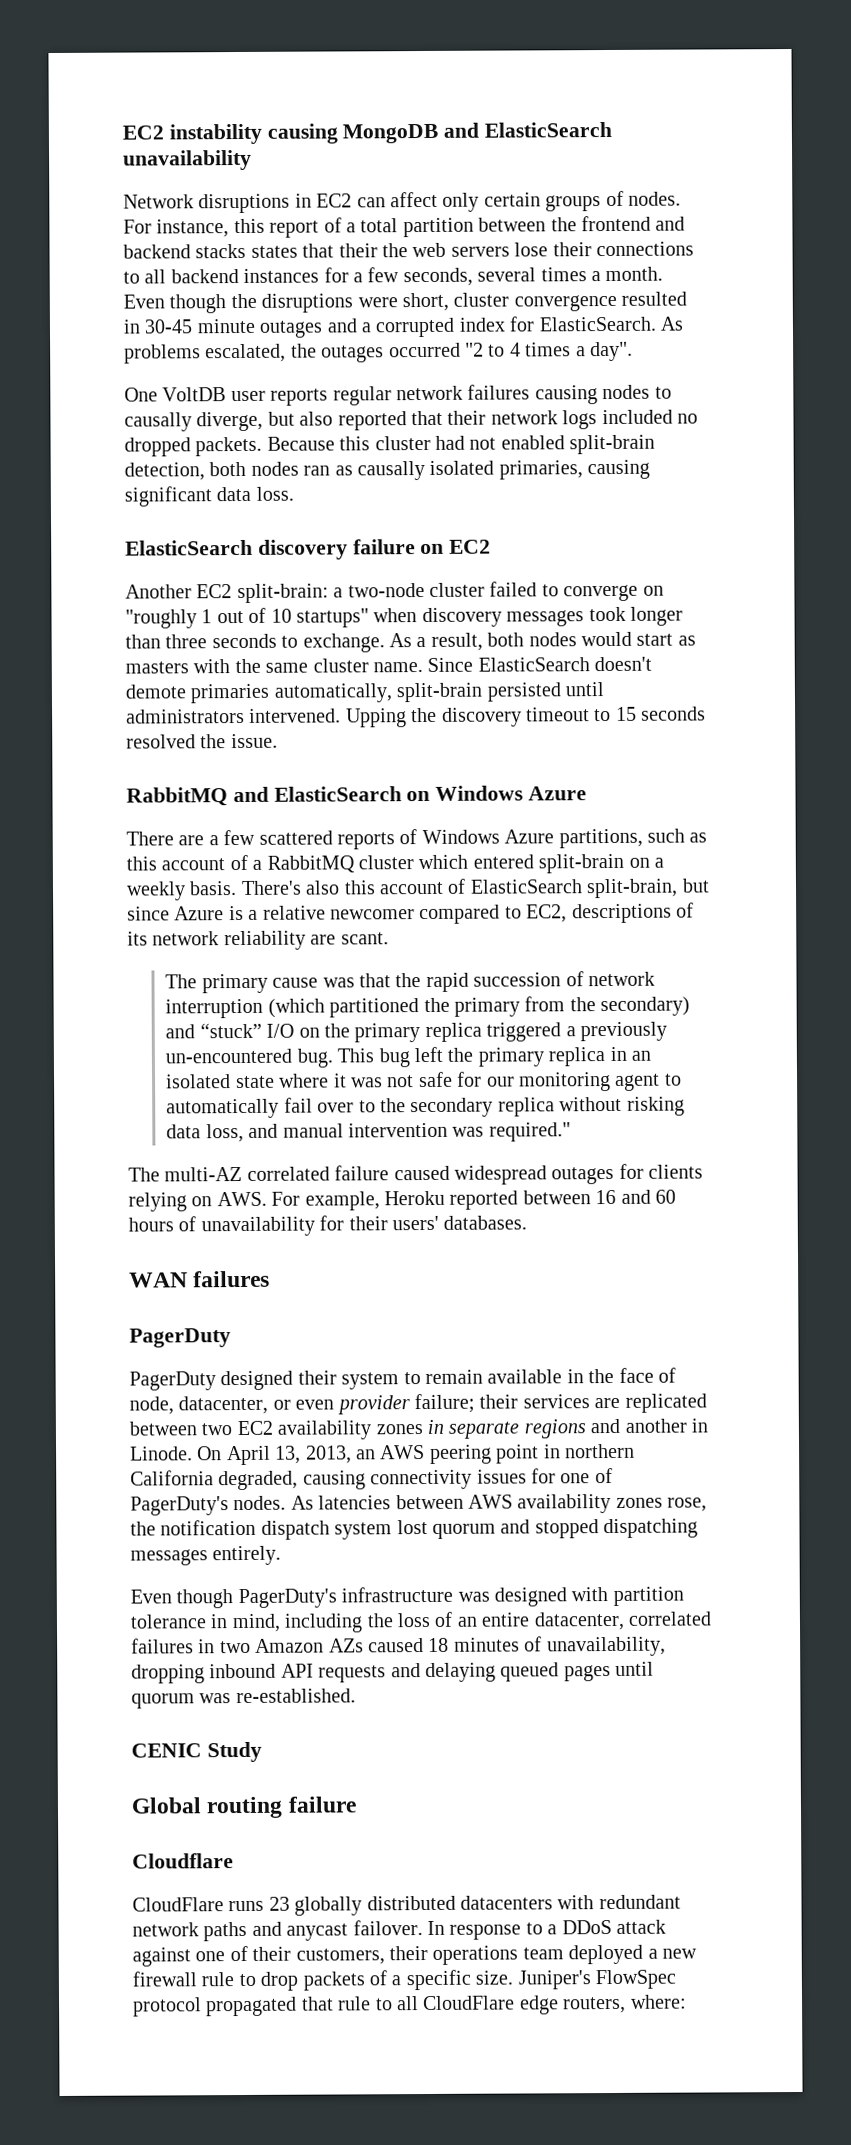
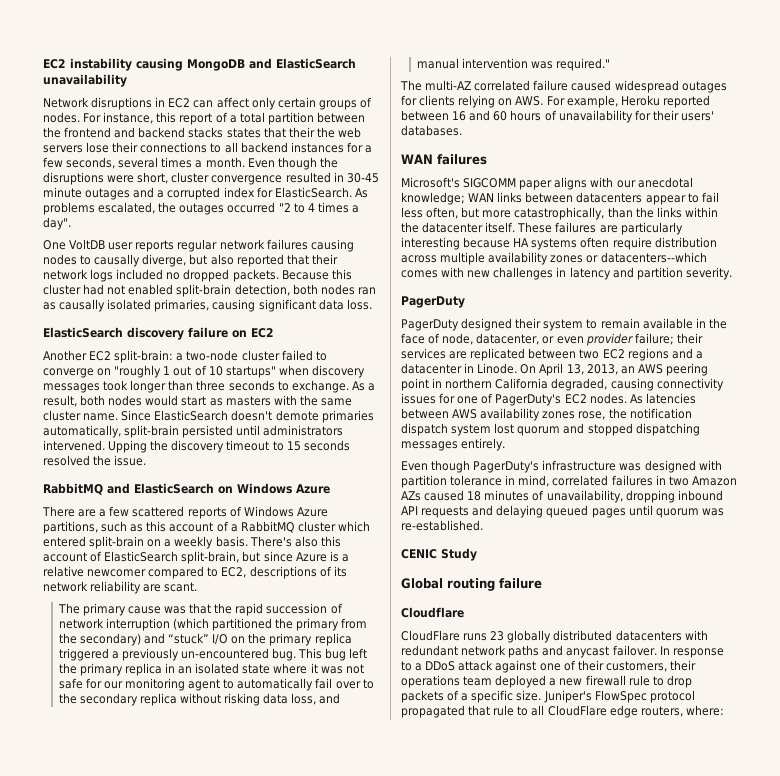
+ Microsoft's SIGCOMM paper aligns with our anecdotal knowledge; WAN links between datacenters appear to fail less often, but more catastrophically, than the links within the datacenter itself. These failures are particularly interesting because HA systems often require distribution across multiple availability zones or datacenters--which comes with new challenges in latency and partition severity.
- PagerDuty designed their system to remain available in the face of node, datacenter, or even provider failure; their services are replicated between two EC2 availability zones in separate regions and another in Linode.
+ PagerDuty designed their system to remain available in the face of node, datacenter, or even provider failure; their services are replicated between two EC2 regions and a datacenter in Linode.
- On April 13, 2013, an AWS peering point in northern California degraded, causing connectivity issues for one of PagerDuty's nodes.
+ On April 13, 2013, an AWS peering point in northern California degraded, causing connectivity issues for one of PagerDuty's EC2 nodes.
- Even though PagerDuty's infrastructure was designed with partition tolerance in mind, including the loss of an entire datacenter, correlated failures in two Amazon AZs caused 18 minutes of unavailability, dropping inbound API requests and delaying queued pages until quorum was re-established.
+ Even though PagerDuty's infrastructure was designed with partition tolerance in mind, correlated failures in two Amazon AZs caused 18 minutes of unavailability, dropping inbound API requests and delaying queued pages until quorum was re-established.

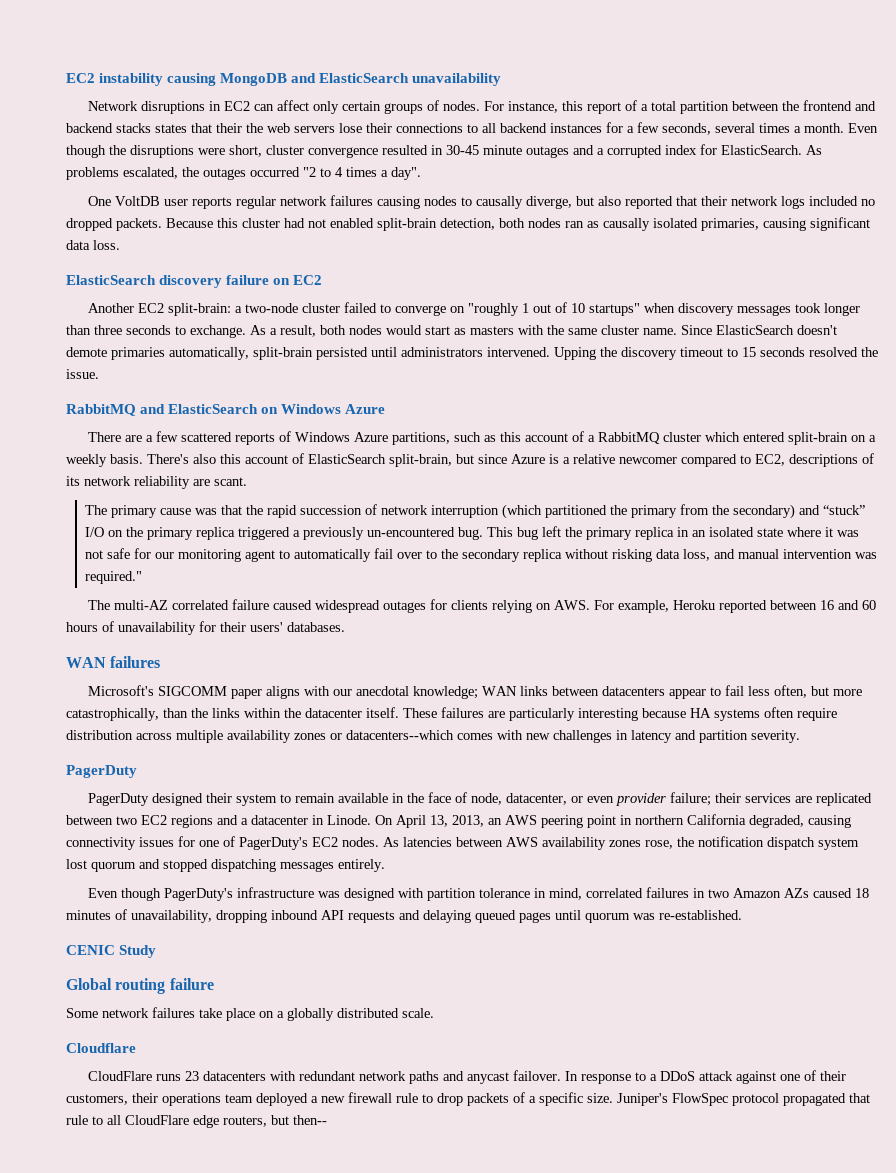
+ Some network failures take place on a globally distributed scale.
- CloudFlare runs 23 globally distributed datacenters with redundant network paths and anycast failover.
+ CloudFlare runs 23 datacenters with redundant network paths and anycast failover.
- Juniper's FlowSpec protocol propagated that rule to all CloudFlare edge routers, where:
+ Juniper's FlowSpec protocol propagated that rule to all CloudFlare edge routers, but then--

